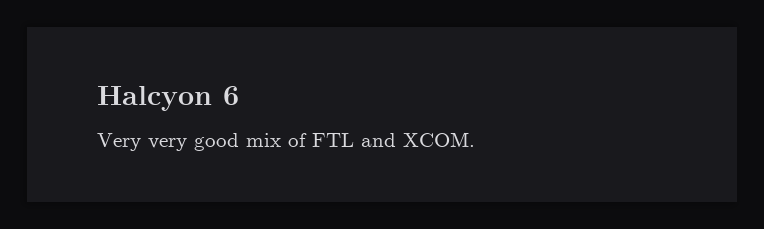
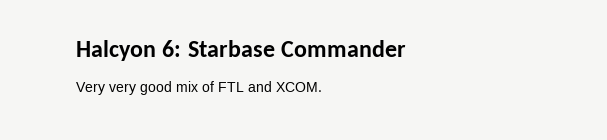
- Halcyon 6
+ Halcyon 6: Starbase Commander

